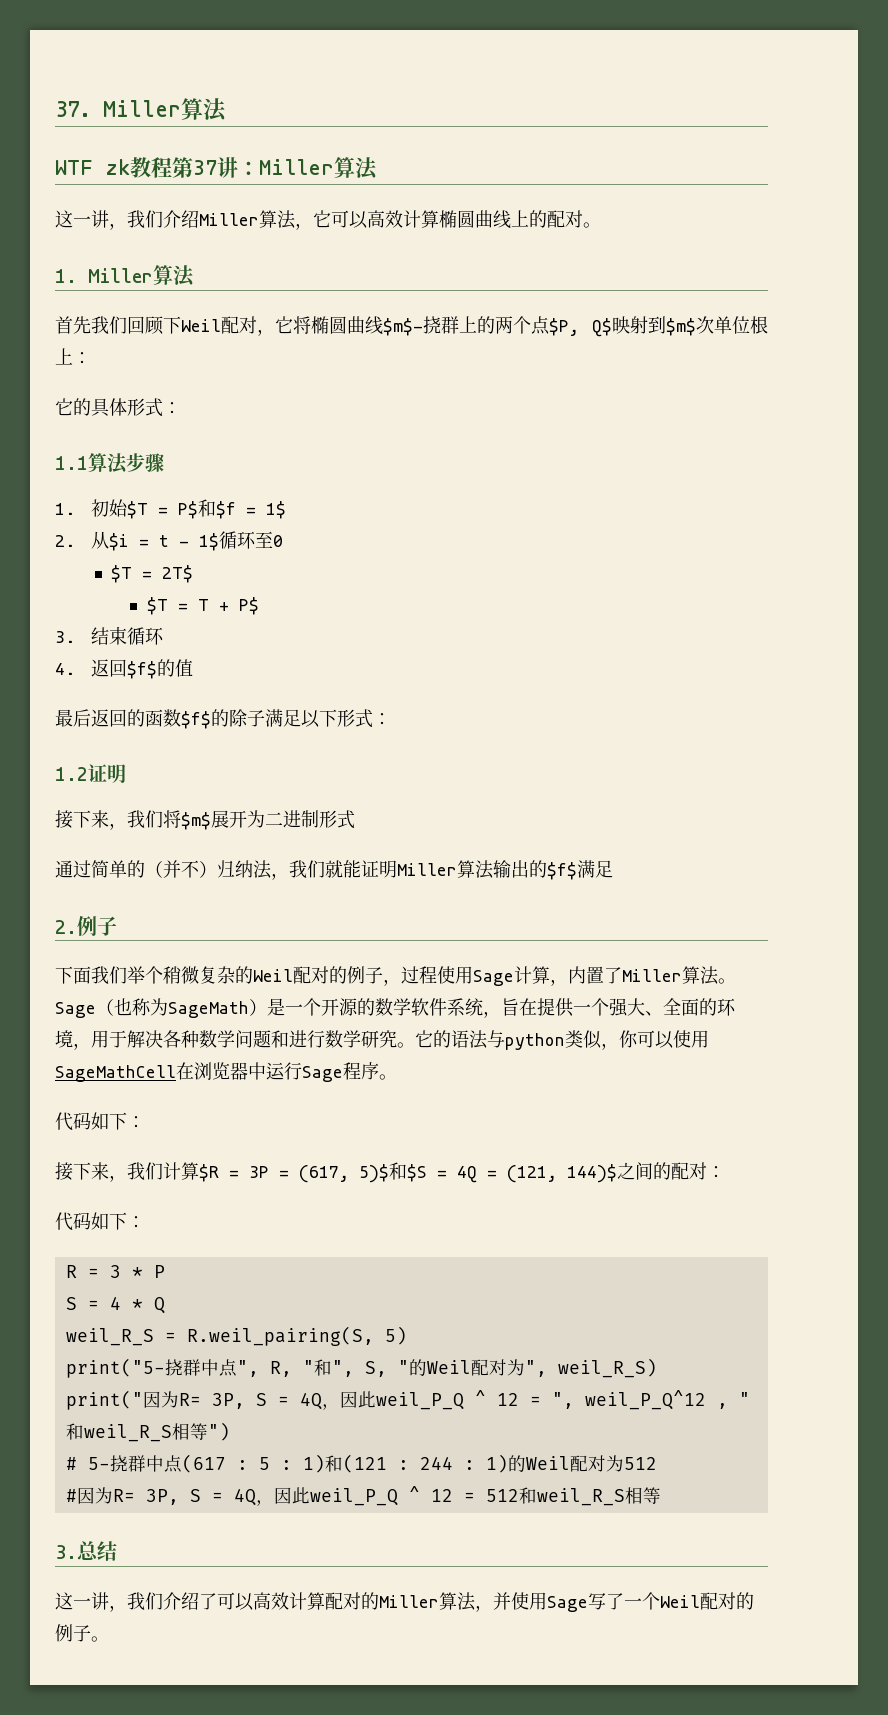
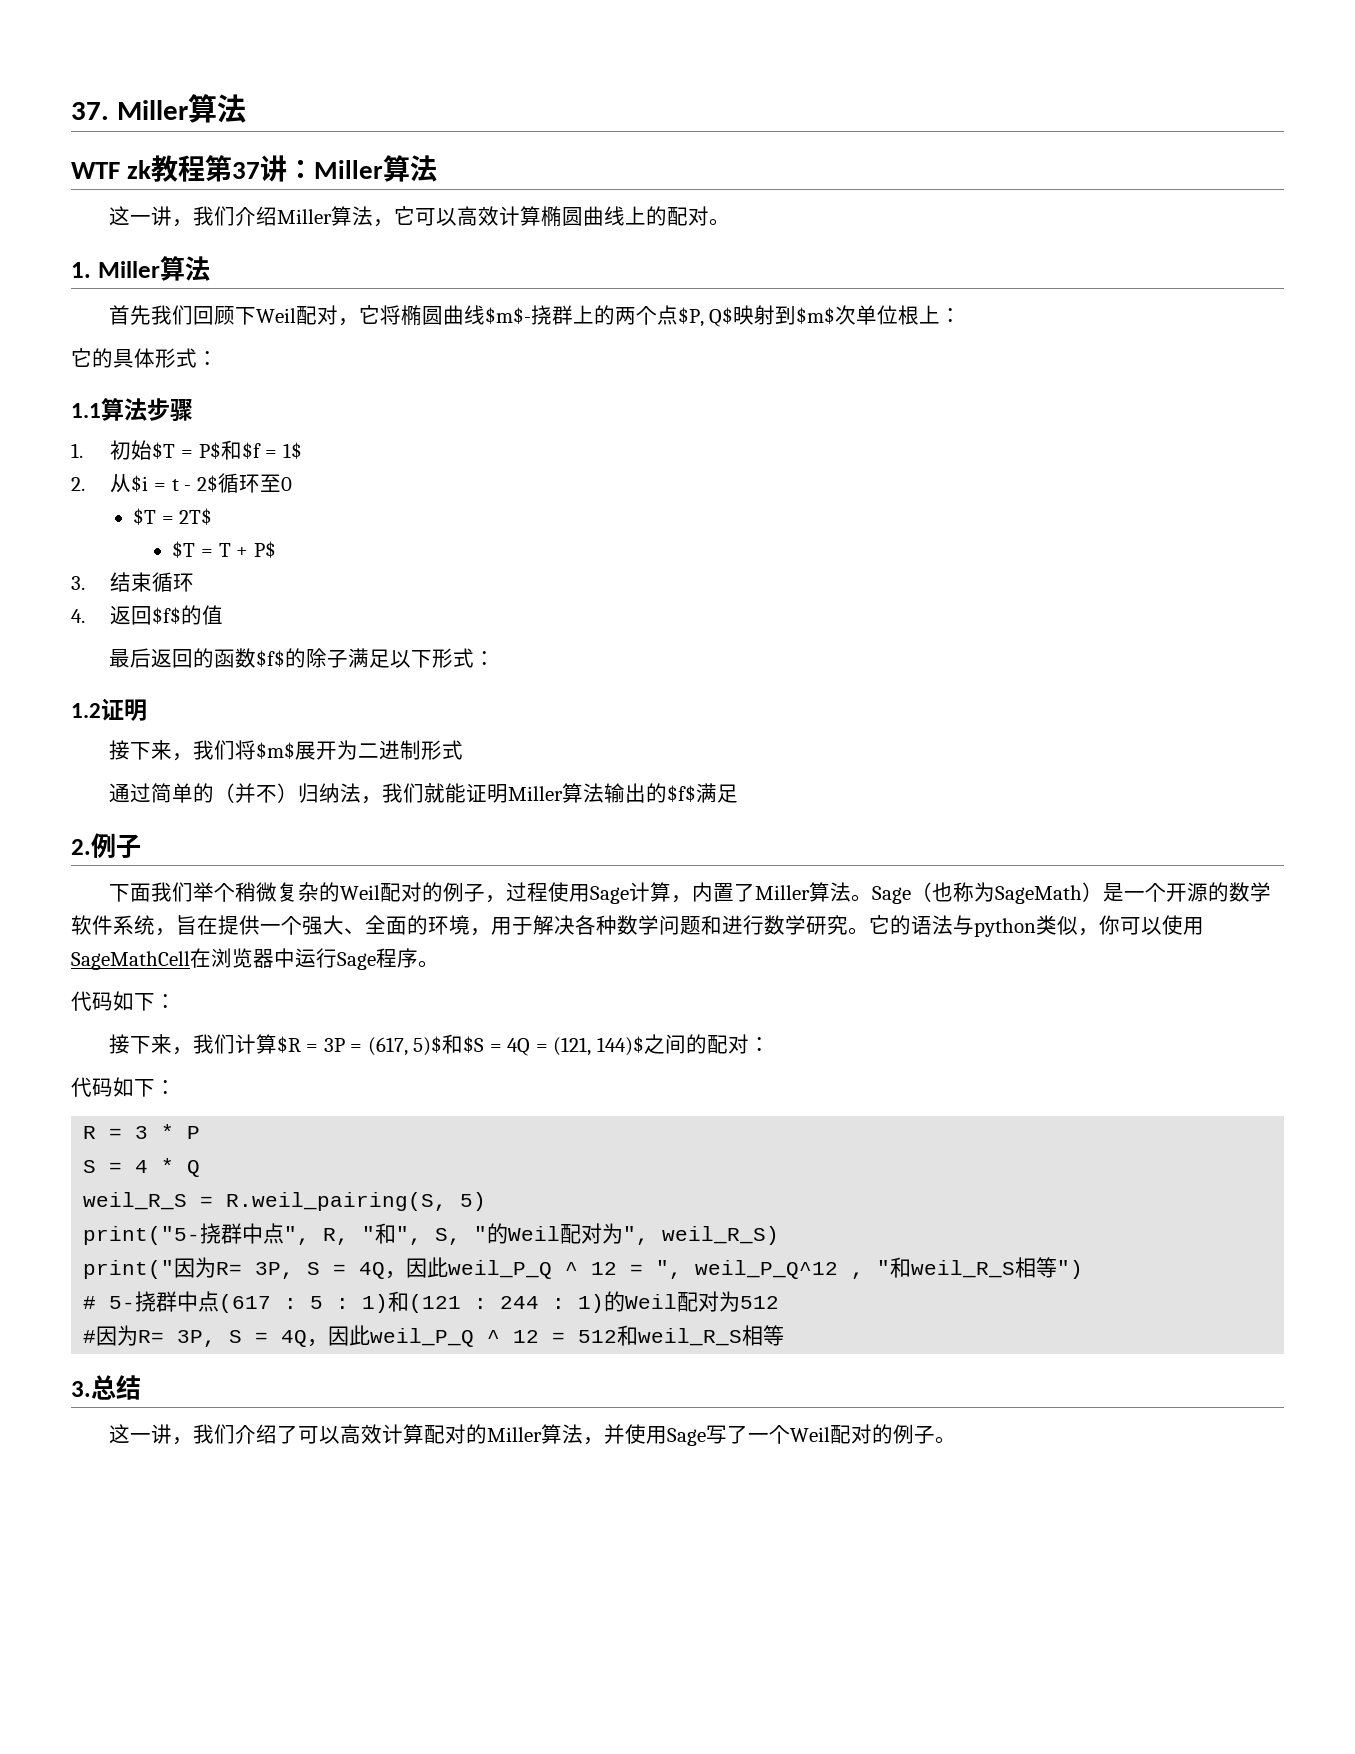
- 2.从$i = t - 1$循环至0
+ 2.从$i = t - 2$循环至0

